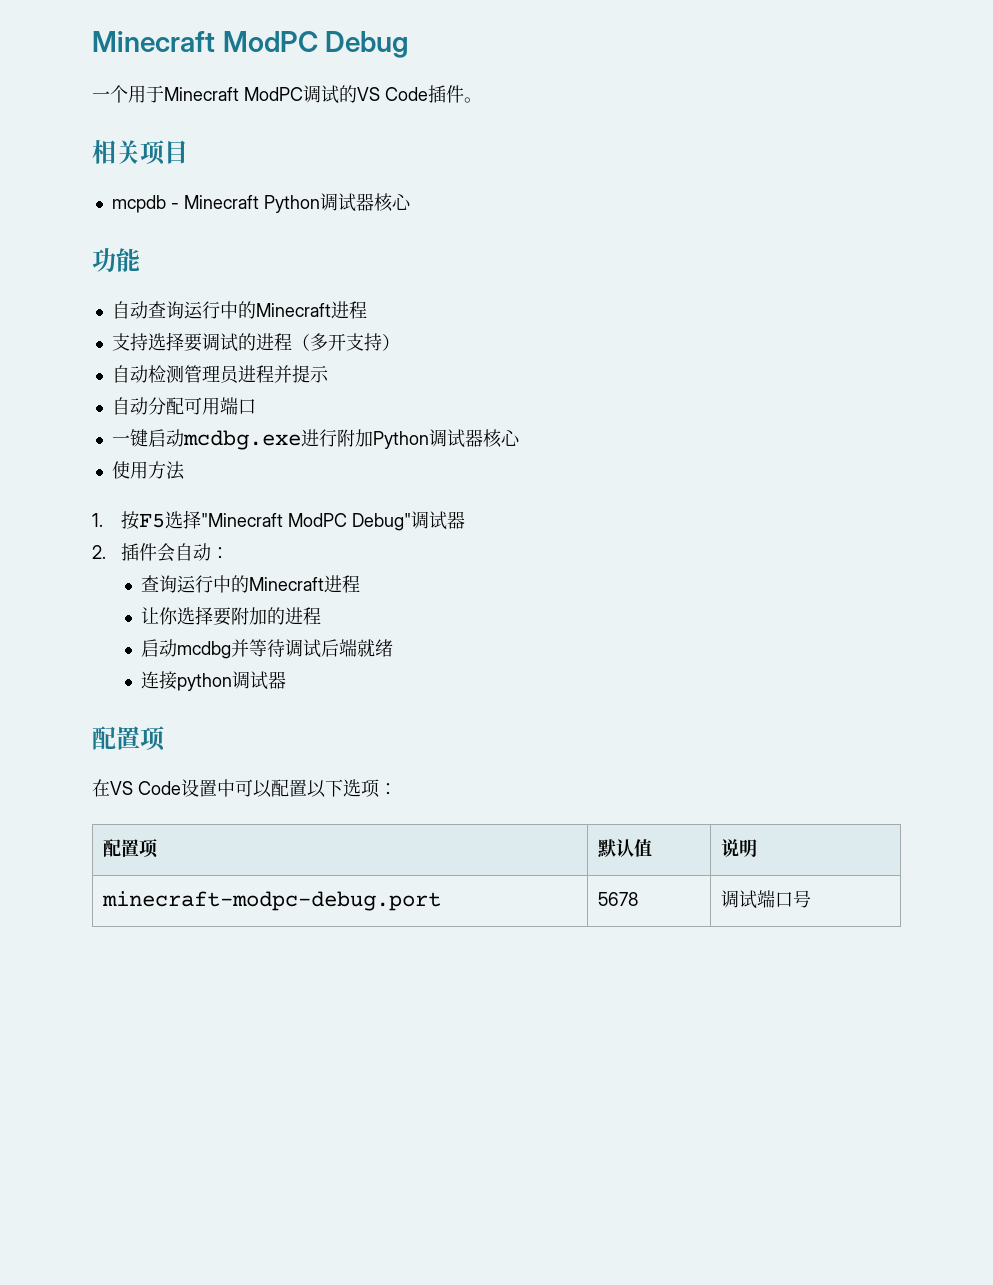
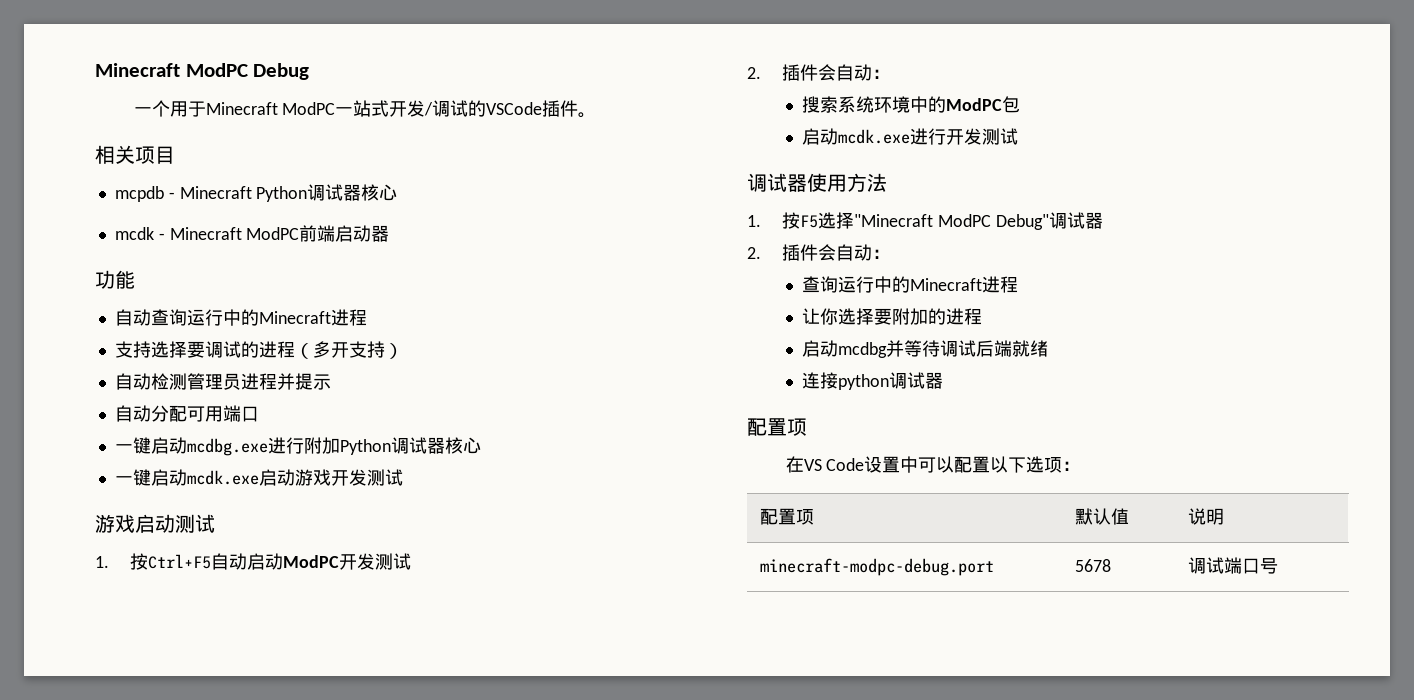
- 一个用于Minecraft ModPC调试的VS Code插件。
+ 一个用于Minecraft ModPC一站式开发/调试的VSCode插件。
+ mcdk - Minecraft ModPC前端启动器
- 使用方法
+ 一键启动mcdk.exe启动游戏开发测试
+ 游戏启动测试
+ 1.按Ctrl+F5自动启动ModPC开发测试
+ 2.插件会自动：
+ 搜索系统环境中的ModPC包
+ 启动mcdk.exe进行开发测试
+ 调试器使用方法

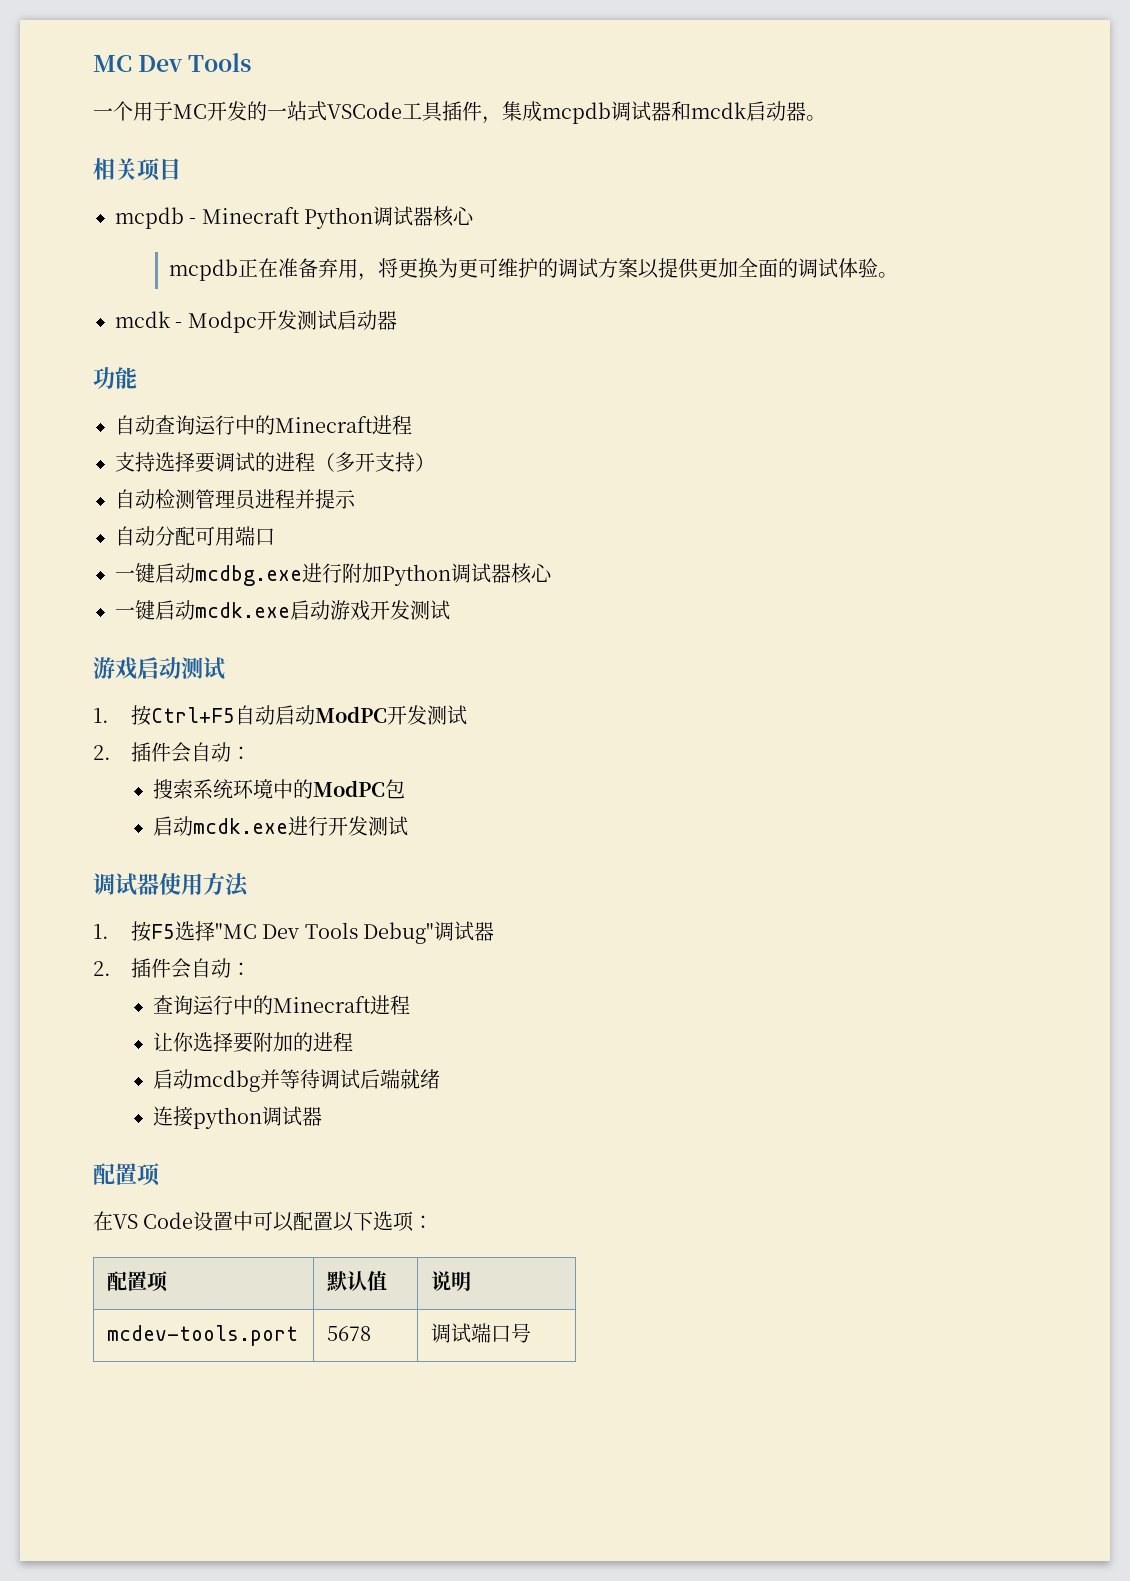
- Minecraft ModPC Debug
+ MC Dev Tools
- 一个用于Minecraft ModPC一站式开发/调试的VSCode插件。
+ 一个用于MC开发的一站式VSCode工具插件，集成mcpdb调试器和mcdk启动器。
+ mcpdb正在准备弃用，将更换为更可维护的调试方案以提供更加全面的调试体验。
- mcdk - Minecraft ModPC前端启动器
+ mcdk - Modpc开发测试启动器
- 1.按F5选择"Minecraft ModPC Debug"调试器
+ 1.按F5选择"MC Dev Tools Debug"调试器
- minecraft-modpc-debug.port | 5678 | 调试端口号
+ mcdev-tools.port | 5678 | 调试端口号

